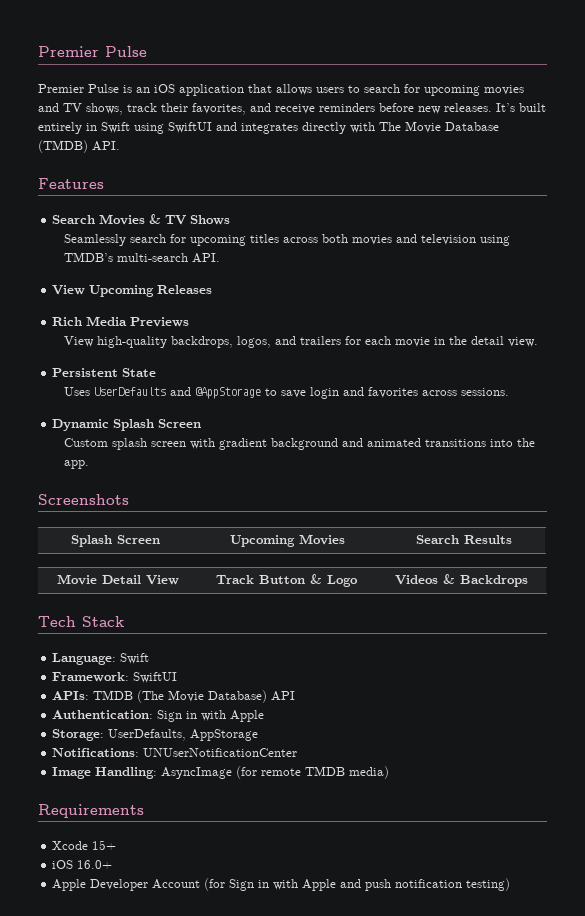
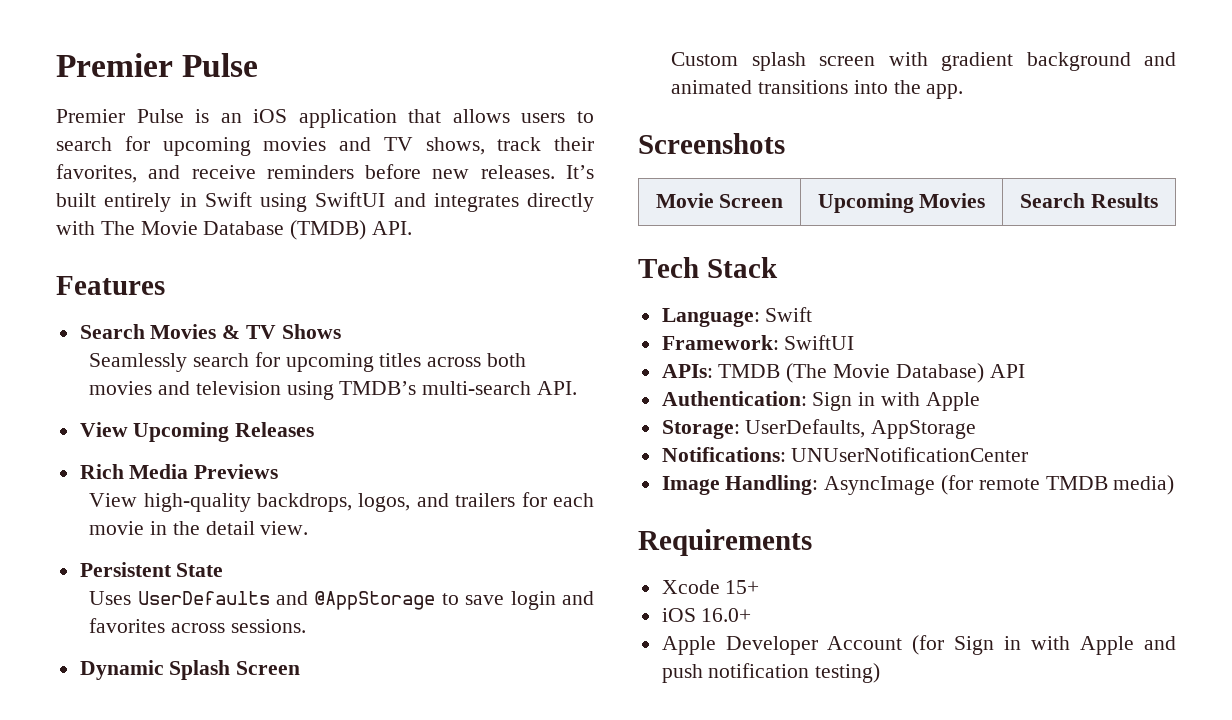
- Splash Screen | Upcoming Movies | Search Results
+ Movie Screen | Upcoming Movies | Search Results
- Movie Detail View | Track Button & Logo | Videos & Backdrops

